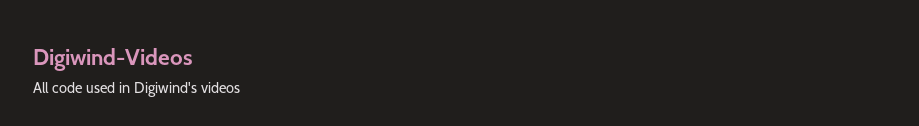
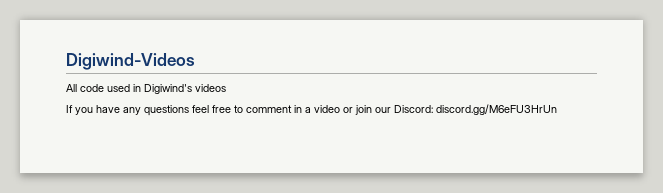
+ If you have any questions feel free to comment in a video or join our Discord: discord.gg/M6eFU3HrUn

